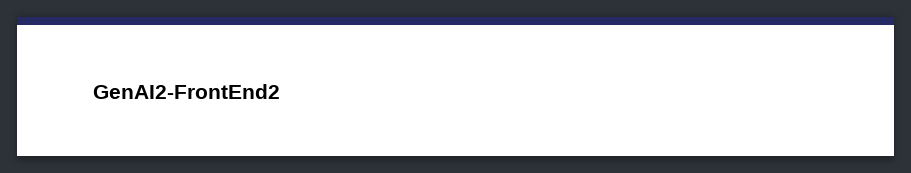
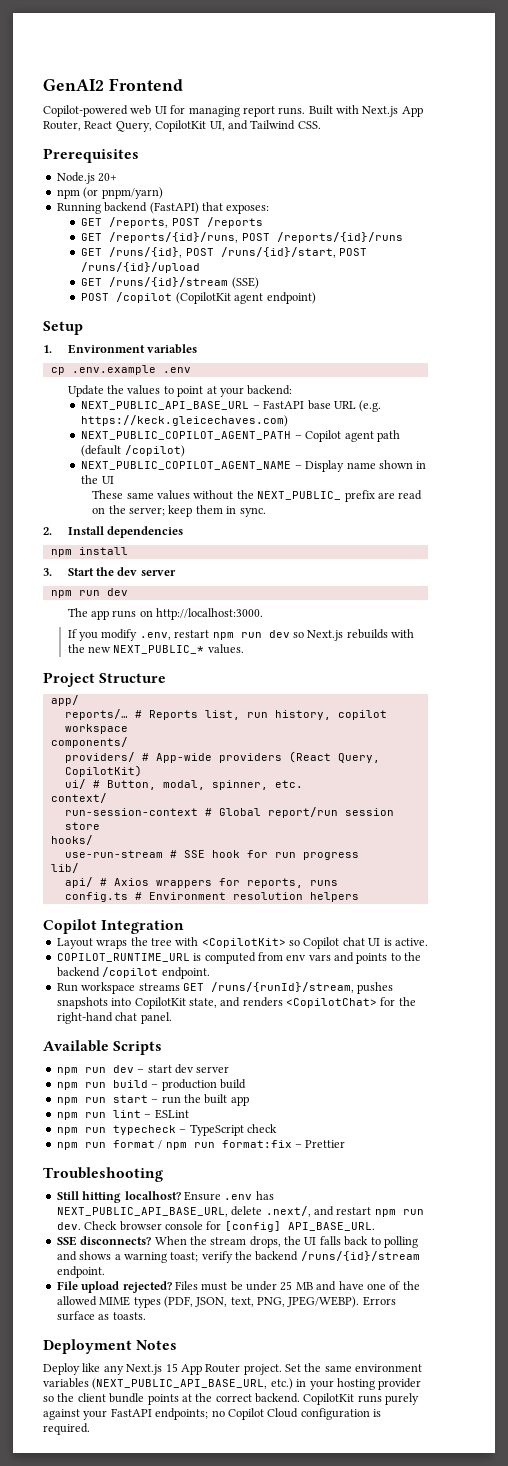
- GenAI2-FrontEnd2
+ GenAI2 Frontend
+ Copilot-powered web UI for managing report runs. Built with Next.js App Router, React Query, CopilotKit UI, and Tailwind CSS.
+ Prerequisites
+ Node.js 20+
+ npm (or pnpm/yarn)
+ Running backend (FastAPI) that exposes:
+ GET /reports, POST /reports
+ GET /reports/{id}/runs, POST /reports/{id}/runs
+ GET /runs/{id}, POST /runs/{id}/start, POST /runs/{id}/upload
+ GET /runs/{id}/stream (SSE)
+ POST /copilot (CopilotKit agent endpoint)
+ Setup
+ 1. Environment variables
+ cp .env.example .env
+ Update the values to point at your backend:
+ NEXT_PUBLIC_API_BASE_URL – FastAPI base URL (e.g. https://keck.gleicechaves.com)
+ NEXT_PUBLIC_COPILOT_AGENT_PATH – Copilot agent path (default /copilot)
+ NEXT_PUBLIC_COPILOT_AGENT_NAME – Display name shown in the UI
+ These same values without the NEXT_PUBLIC_ prefix are read on the server; keep them in sync.
+ 2. Install dependencies
+ npm install
+ 3. Start the dev server
+ npm run dev
+ The app runs on http://localhost:3000.
+ If you modify .env, restart npm run dev so Next.js rebuilds with the new NEXT_PUBLIC_* values.
+ Project Structure
+ app/
+ reports/… # Reports list, run history, copilot workspace
+ components/
+ providers/ # App-wide providers (React Query, CopilotKit)
+ ui/ # Button, modal, spinner, etc.
+ context/
+ run-session-context # Global report/run session store
+ hooks/
+ use-run-stream # SSE hook for run progress
+ lib/
+ api/ # Axios wrappers for reports, runs
+ config.ts # Environment resolution helpers
+ Copilot Integration
+ Layout wraps the tree with <CopilotKit> so Copilot chat UI is active.
+ COPILOT_RUNTIME_URL is computed from env vars and points to the backend /copilot endpoint.
+ Run workspace streams GET /runs/{runId}/stream, pushes snapshots into CopilotKit state, and renders <CopilotChat> for the right-hand chat panel.
+ Available Scripts
+ npm run dev – start dev server
+ npm run build – production build
+ npm run start – run the built app
+ npm run lint – ESLint
+ npm run typecheck – TypeScript check
+ npm run format / npm run format:fix – Prettier
+ Troubleshooting
+ Still hitting localhost? Ensure .env has NEXT_PUBLIC_API_BASE_URL, delete .next/, and restart npm run dev. Check browser console for [config] API_BASE_URL.
+ SSE disconnects? When the stream drops, the UI falls back to polling and shows a warning toast; verify the backend /runs/{id}/stream endpoint.
+ File upload rejected? Files must be under 25 MB and have one of the allowed MIME types (PDF, JSON, text, PNG, JPEG/WEBP). Errors surface as toasts.
+ Deployment Notes
+ Deploy like any Next.js 15 App Router project. Set the same environment variables (NEXT_PUBLIC_API_BASE_URL, etc.) in your hosting provider so the client bundle points at the correct backend. CopilotKit runs purely against your FastAPI endpoints; no Copilot Cloud configuration is required.

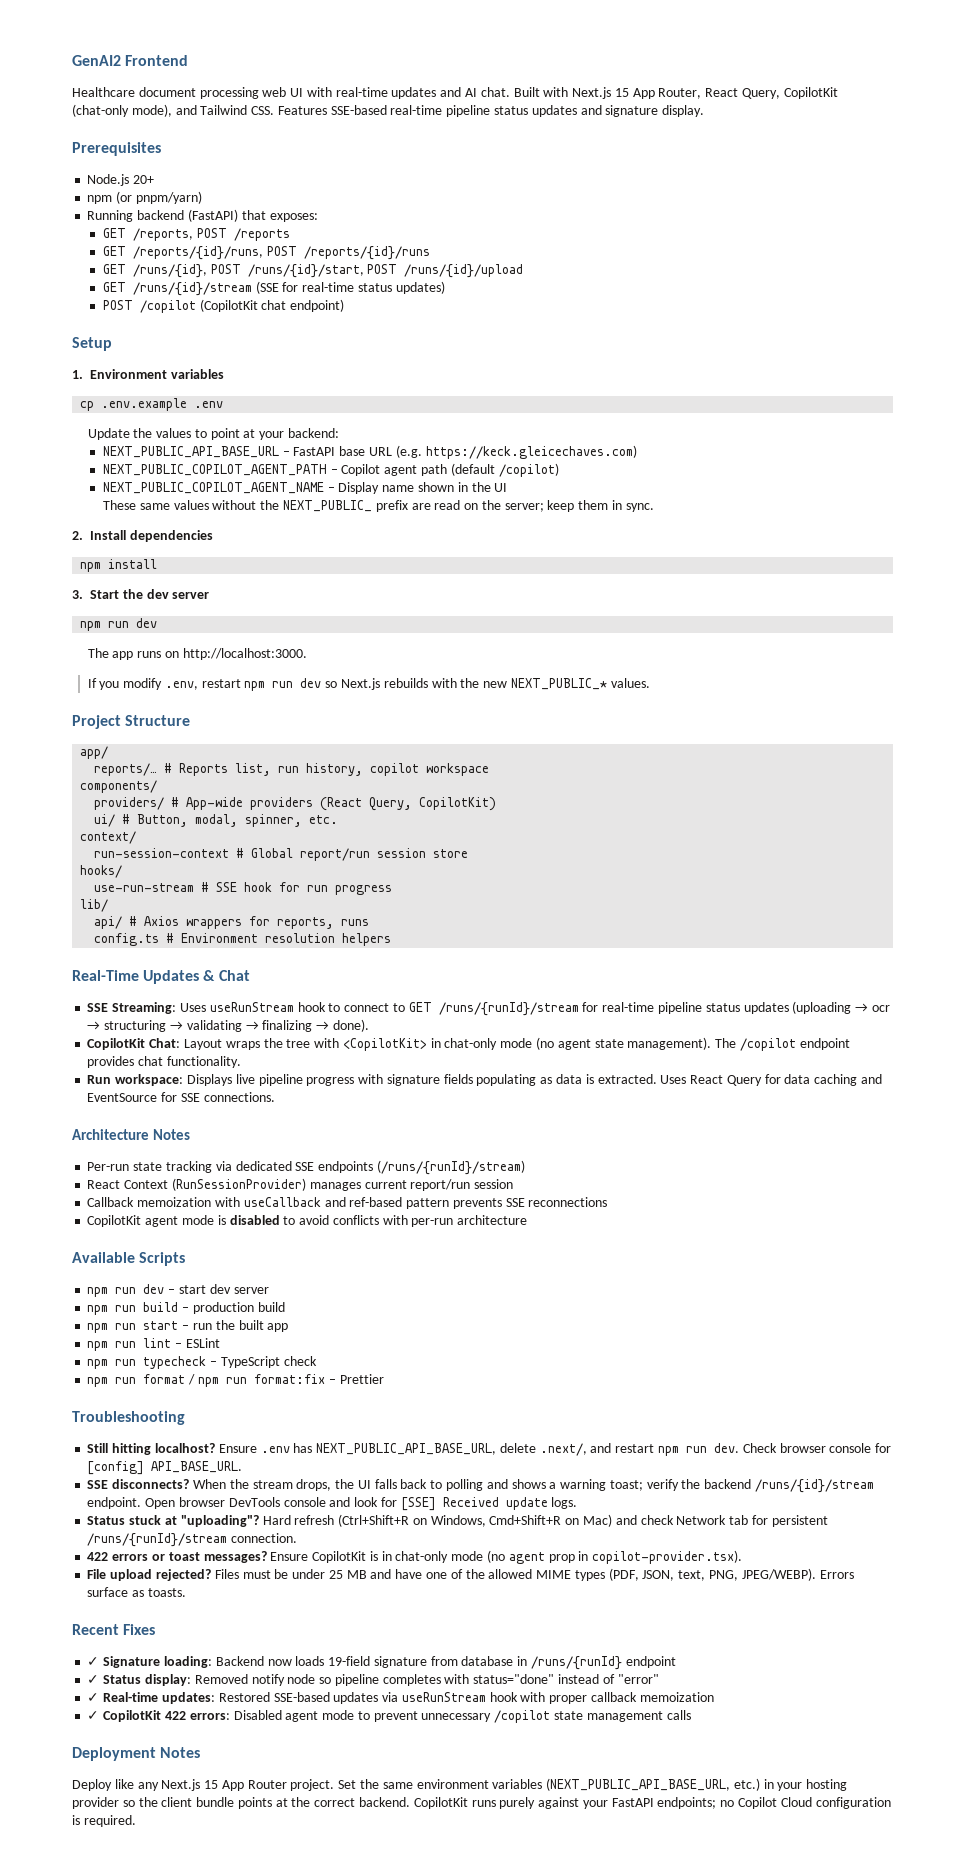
- Copilot-powered web UI for managing report runs.
+ Healthcare document processing web UI with real-time updates and AI chat.
- Built with Next.js App Router, React Query, CopilotKit UI, and Tailwind CSS.
+ Built with Next.js 15 App Router, React Query, CopilotKit (chat-only mode), and Tailwind CSS. Features SSE-based real-time pipeline status updates and signature display.
- GET /runs/{id}/stream (SSE)
+ GET /runs/{id}/stream (SSE for real-time status updates)
- POST /copilot (CopilotKit agent endpoint)
+ POST /copilot (CopilotKit chat endpoint)
- Copilot Integration
- Layout wraps the tree with <CopilotKit> so Copilot chat UI is active.
- COPILOT_RUNTIME_URL is computed from env vars and points to the backend /copilot endpoint.
- Run workspace streams GET /runs/{runId}/stream, pushes snapshots into CopilotKit state, and renders <CopilotChat> for the right-hand chat panel.
+ Real-Time Updates & Chat
+ SSE Streaming: Uses useRunStream hook to connect to GET /runs/{runId}/stream for real-time pipeline status updates (uploading → ocr → structuring → validating → finalizing → done).
+ CopilotKit Chat: Layout wraps the tree with <CopilotKit> in chat-only mode (no agent state management). The /copilot endpoint provides chat functionality.
+ Run workspace: Displays live pipeline progress with signature fields populating as data is extracted. Uses React Query for data caching and EventSource for SSE connections.
+ Architecture Notes
+ Per-run state tracking via dedicated SSE endpoints (/runs/{runId}/stream)
+ React Context (RunSessionProvider) manages current report/run session
+ Callback memoization with useCallback and ref-based pattern prevents SSE reconnections
+ CopilotKit agent mode is disabled to avoid conflicts with per-run architecture
+ Open browser DevTools console and look for [SSE] Received update logs.
+ Status stuck at "uploading"? Hard refresh (Ctrl+Shift+R on Windows, Cmd+Shift+R on Mac) and check Network tab for persistent /runs/{runId}/stream connection.
+ 422 errors or toast messages? Ensure CopilotKit is in chat-only mode (no agent prop in copilot-provider.tsx).
+ Recent Fixes
+ ✓ Signature loading: Backend now loads 19-field signature from database in /runs/{runId} endpoint
+ ✓ Status display: Removed notify node so pipeline completes with status="done" instead of "error"
+ ✓ Real-time updates: Restored SSE-based updates via useRunStream hook with proper callback memoization
+ ✓ CopilotKit 422 errors: Disabled agent mode to prevent unnecessary /copilot state management calls

